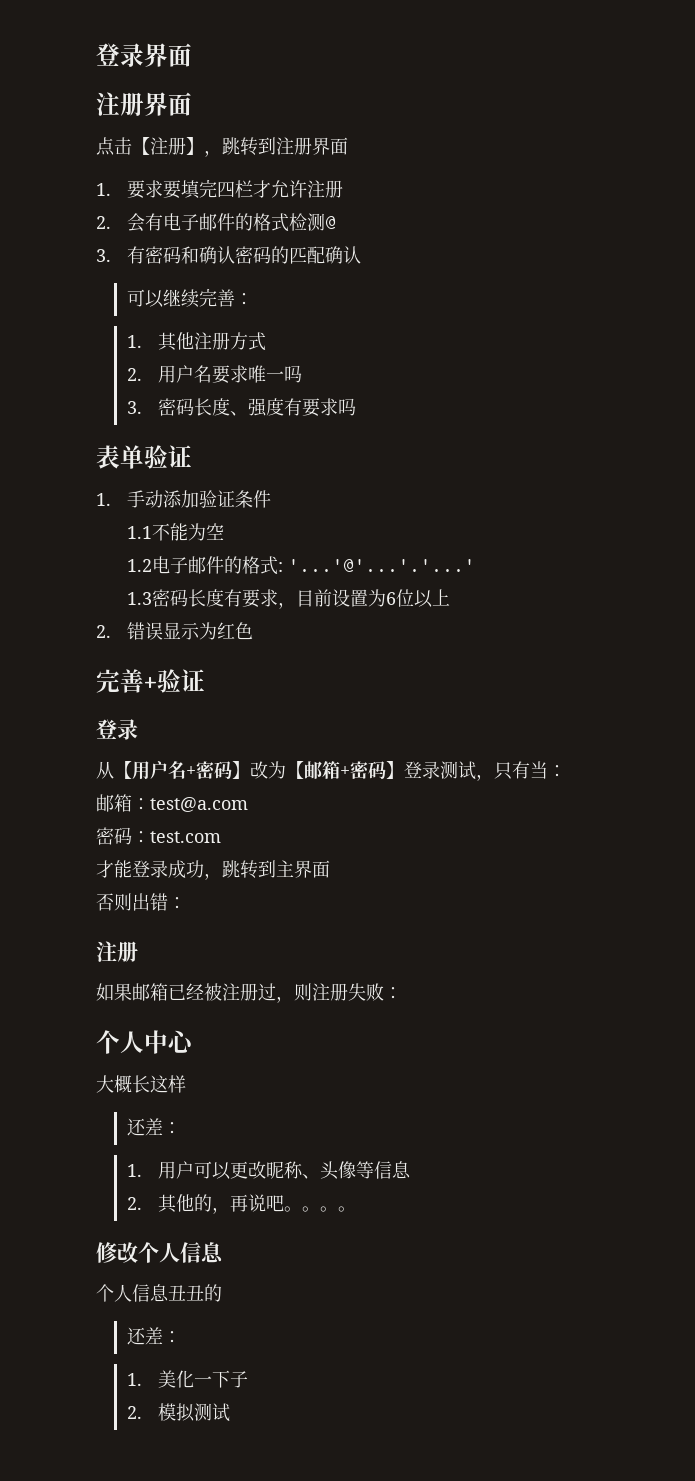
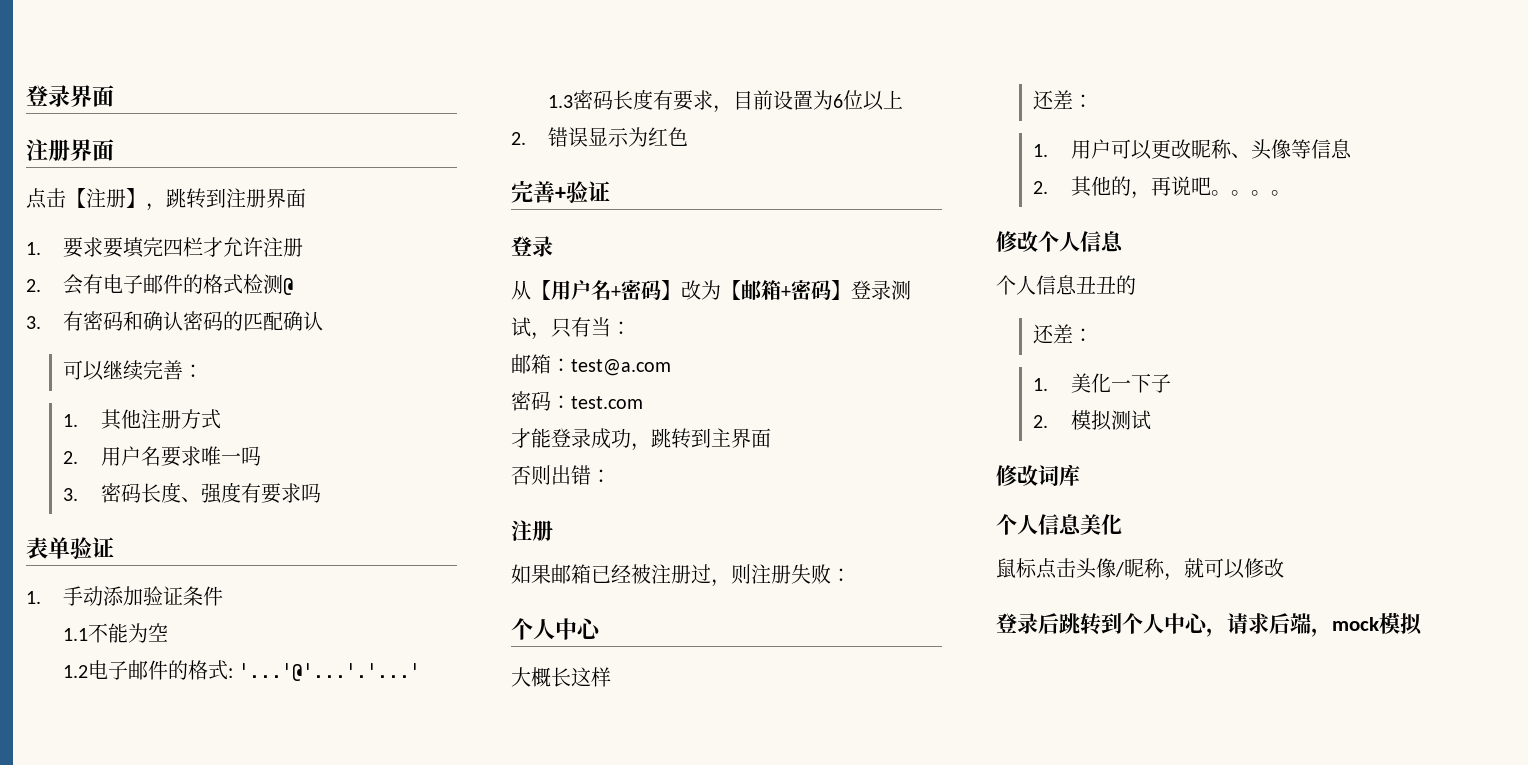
+ 修改词库
+ 个人信息美化
+ 鼠标点击头像/昵称，就可以修改
+ 登录后跳转到个人中心，请求后端，mock模拟

